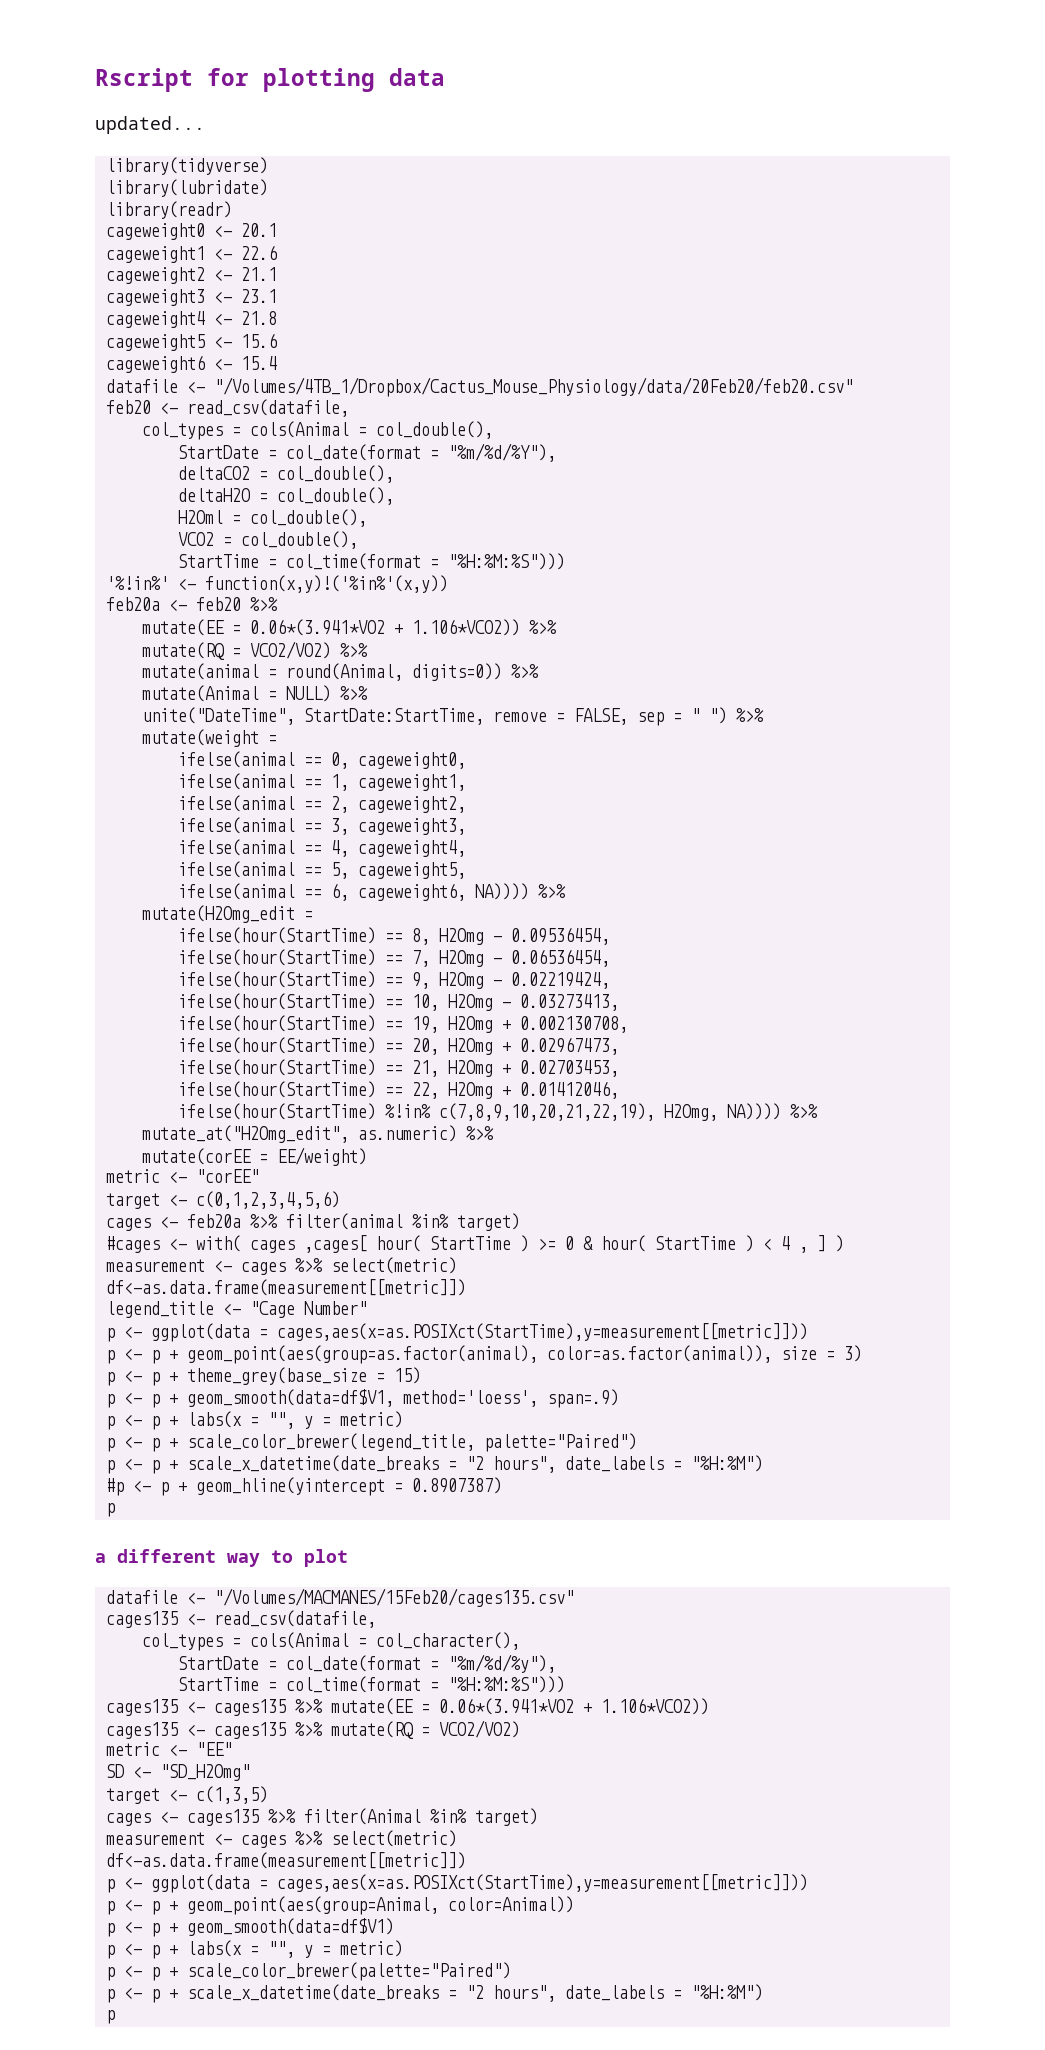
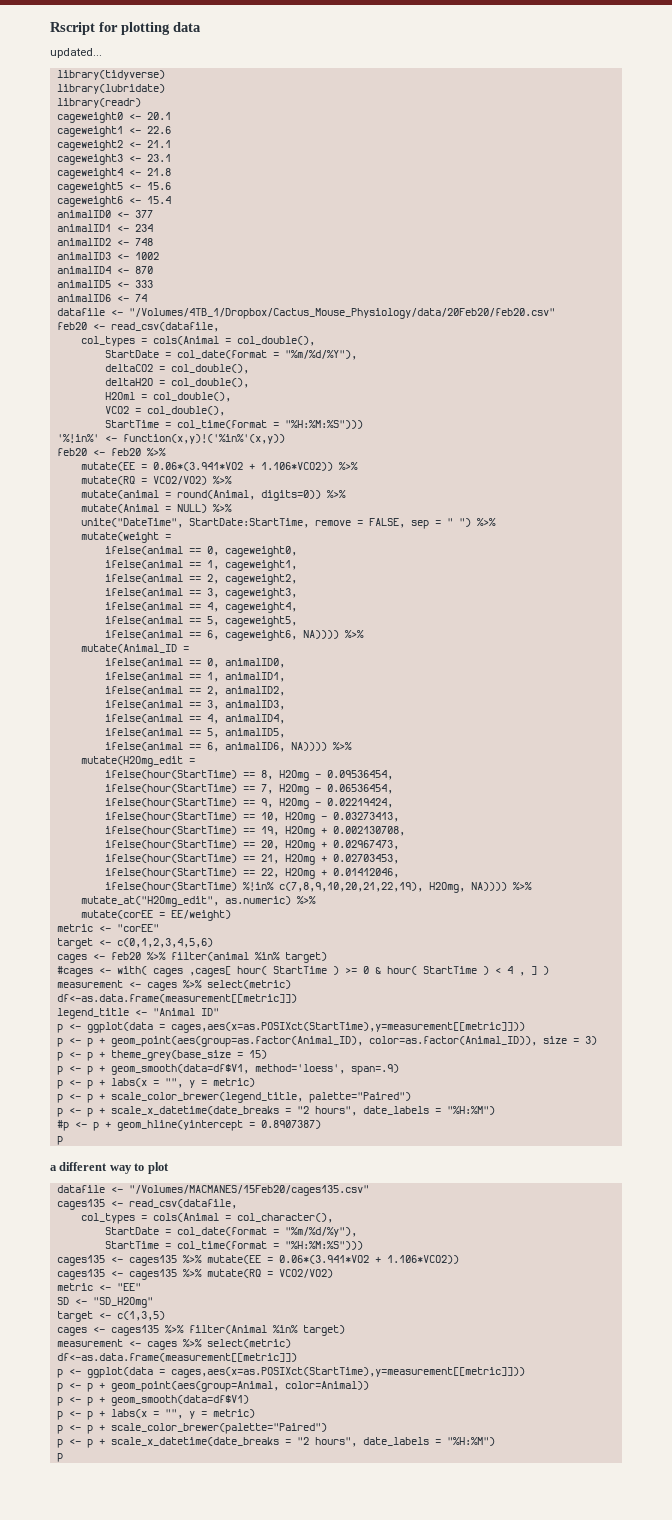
+ animalID0 <- 377
+ animalID1 <- 234
+ animalID2 <- 748
+ animalID3 <- 1002
+ animalID4 <- 870
+ animalID5 <- 333
+ animalID6 <- 74
- feb20a <- feb20 %>%
+ feb20 <- feb20 %>%
+ mutate(Animal_ID =
+ ifelse(animal == 0, animalID0,
+ ifelse(animal == 1, animalID1,
+ ifelse(animal == 2, animalID2,
+ ifelse(animal == 3, animalID3,
+ ifelse(animal == 4, animalID4,
+ ifelse(animal == 5, animalID5,
+ ifelse(animal == 6, animalID6, NA)))) %>%
- cages <- feb20a %>% filter(animal %in% target)
+ cages <- feb20 %>% filter(animal %in% target)
- legend_title <- "Cage Number"
+ legend_title <- "Animal ID"
  p <- ggplot(data = cages,aes(x=as.POSIXct(StartTime),y=measurement[[metric]]))
- p <- p + geom_point(aes(group=as.factor(animal), color=as.factor(animal)), size = 3)
+ p <- p + geom_point(aes(group=as.factor(Animal_ID), color=as.factor(Animal_ID)), size = 3)

